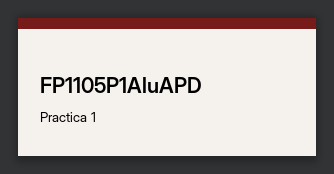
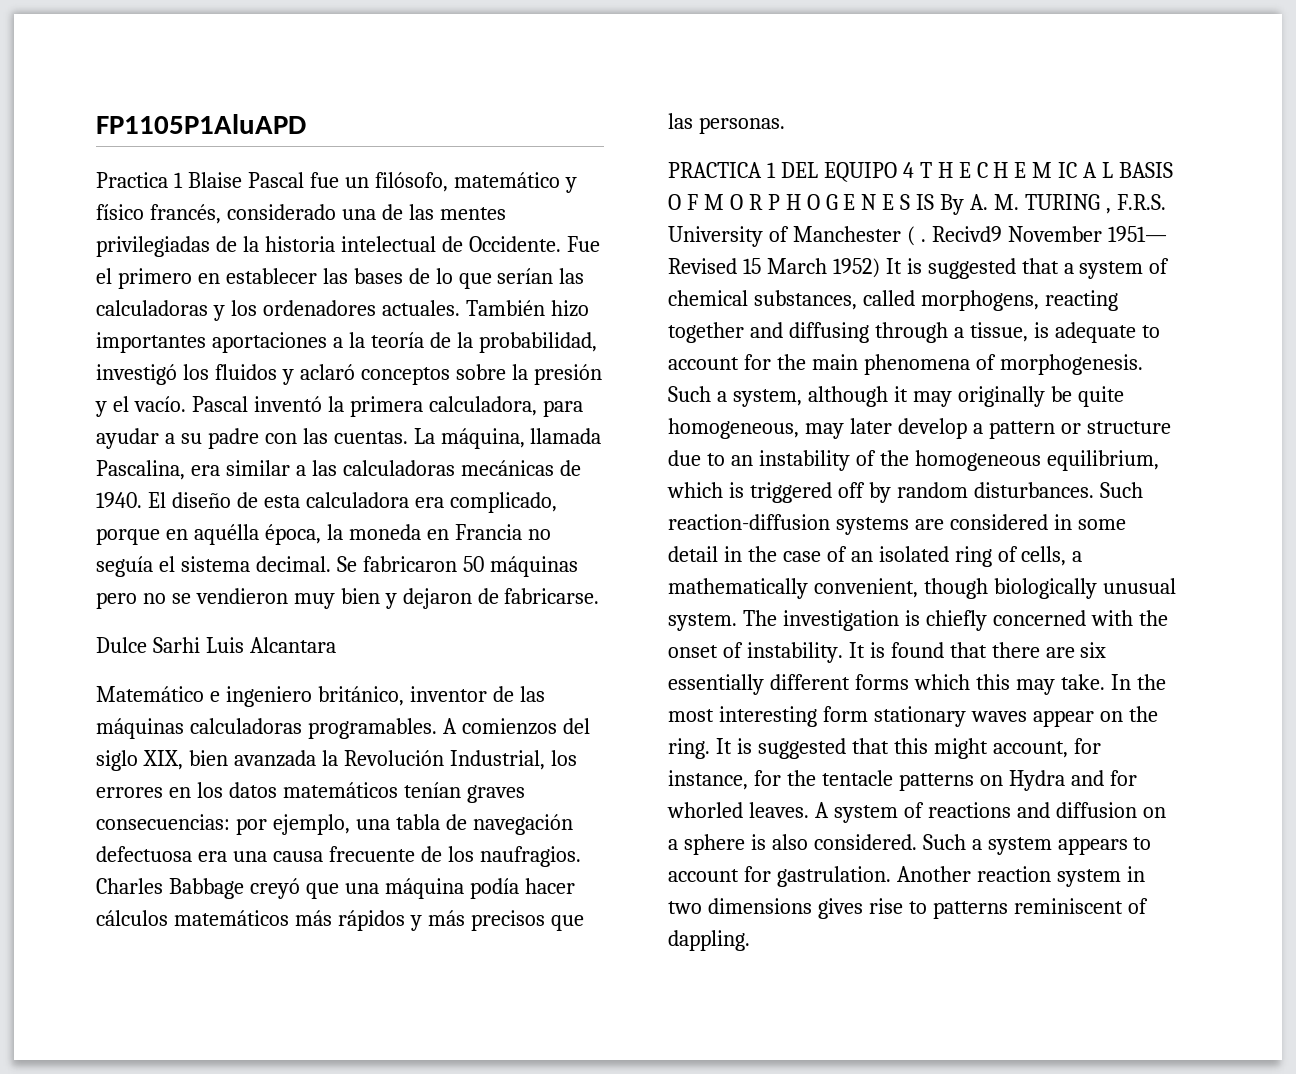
- Practica 1
+ Practica 1 Blaise Pascal fue un filósofo, matemático y físico francés, considerado una de las mentes privilegiadas de la historia intelectual de Occidente. Fue el primero en establecer las bases de lo que serían las calculadoras y los ordenadores actuales. También hizo importantes aportaciones a la teoría de la probabilidad, investigó los fluidos y aclaró conceptos sobre la presión y el vacío. Pascal inventó la primera calculadora, para ayudar a su padre con las cuentas. La máquina, llamada Pascalina, era similar a las calculadoras mecánicas de 1940. El diseño de esta calculadora era complicado, porque en aquélla época, la moneda en Francia no seguía el sistema decimal. Se fabricaron 50 máquinas pero no se vendieron muy bien y dejaron de fabricarse.
+ Dulce Sarhi Luis Alcantara
+ Matemático e ingeniero británico, inventor de las máquinas calculadoras programables. A comienzos del siglo XIX, bien avanzada la Revolución Industrial, los errores en los datos matemáticos tenían graves consecuencias: por ejemplo, una tabla de navegación defectuosa era una causa frecuente de los naufragios. Charles Babbage creyó que una máquina podía hacer cálculos matemáticos más rápidos y más precisos que las personas.
+ PRACTICA 1 DEL EQUIPO 4 T H E C H E M IC A L BASIS O F M O R P H O G E N E S IS By A. M. TURING , F.R.S. University of Manchester ( . Recivd9 November 1951— Revised 15 March 1952) It is suggested that a system of chemical substances, called morphogens, reacting together and diffusing through a tissue, is adequate to account for the main phenomena of morphogenesis. Such a system, although it may originally be quite homogeneous, may later develop a pattern or structure due to an instability of the homogeneous equilibrium, which is triggered off by random disturbances. Such reaction-diffusion systems are considered in some detail in the case of an isolated ring of cells, a mathematically convenient, though biologically unusual system. The investigation is chiefly concerned with the onset of instability. It is found that there are six essentially different forms which this may take. In the most interesting form stationary waves appear on the ring. It is suggested that this might account, for instance, for the tentacle patterns on Hydra and for whorled leaves. A system of reactions and diffusion on a sphere is also considered. Such a system appears to account for gastrulation. Another reaction system in two dimensions gives rise to patterns reminiscent of dappling.

